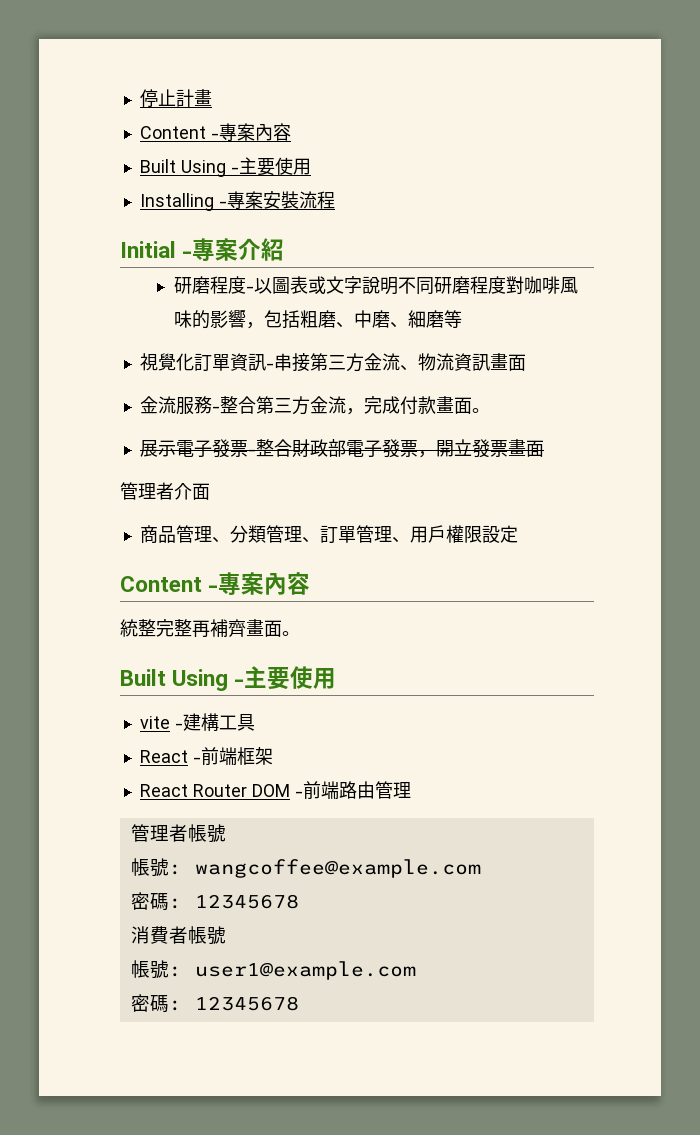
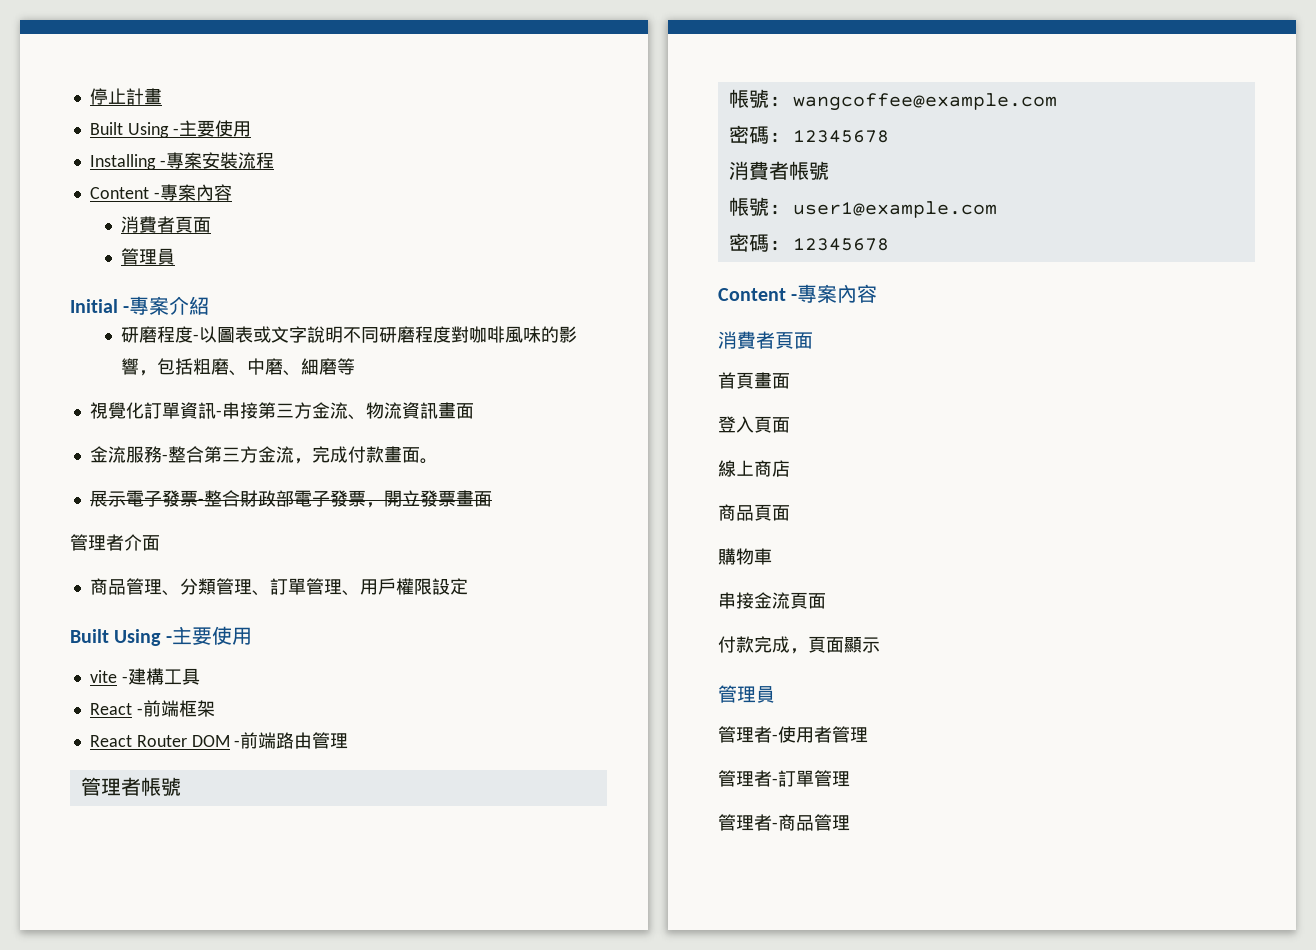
  停止計畫
- Content -專案內容
  Installing -專案安裝流程
+ Content -專案內容
+ 消費者頁面
+ 管理員
  商品管理、分類管理、訂單管理、用戶權限設定
- Content -專案內容
- 統整完整再補齊畫面。
  帳號: user1@example.com
  密碼: 12345678
+ Content -專案內容
+ 消費者頁面
+ 首頁畫面
+ 登入頁面
+ 線上商店
+ 商品頁面
+ 購物車
+ 串接金流頁面
+ 付款完成，頁面顯示
+ 管理員
+ 管理者-使用者管理
+ 管理者-訂單管理
+ 管理者-商品管理

